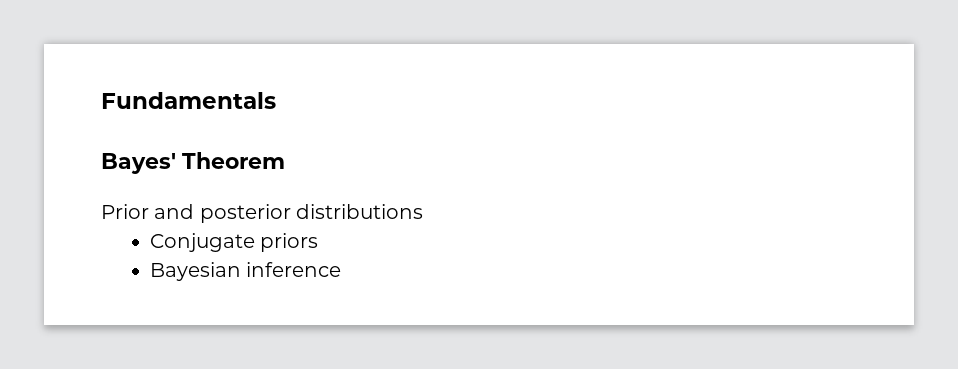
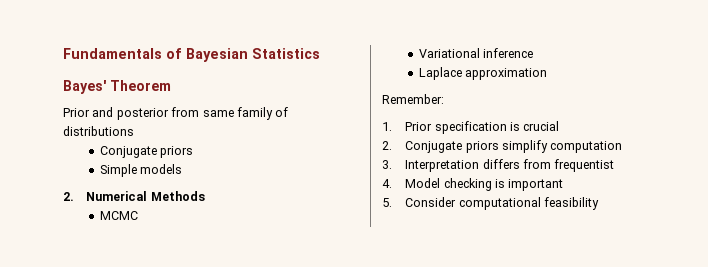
- Fundamentals
+ Fundamentals of Bayesian Statistics
- Prior and posterior distributions
+ Prior and posterior from same family of distributions
- Bayesian inference
+ Simple models
+ 2. Numerical Methods
+ MCMC
+ Variational inference
+ Laplace approximation
+ Remember:
+ 1. Prior specification is crucial
+ 2. Conjugate priors simplify computation
+ 3. Interpretation differs from frequentist
+ 4. Model checking is important
+ 5. Consider computational feasibility

